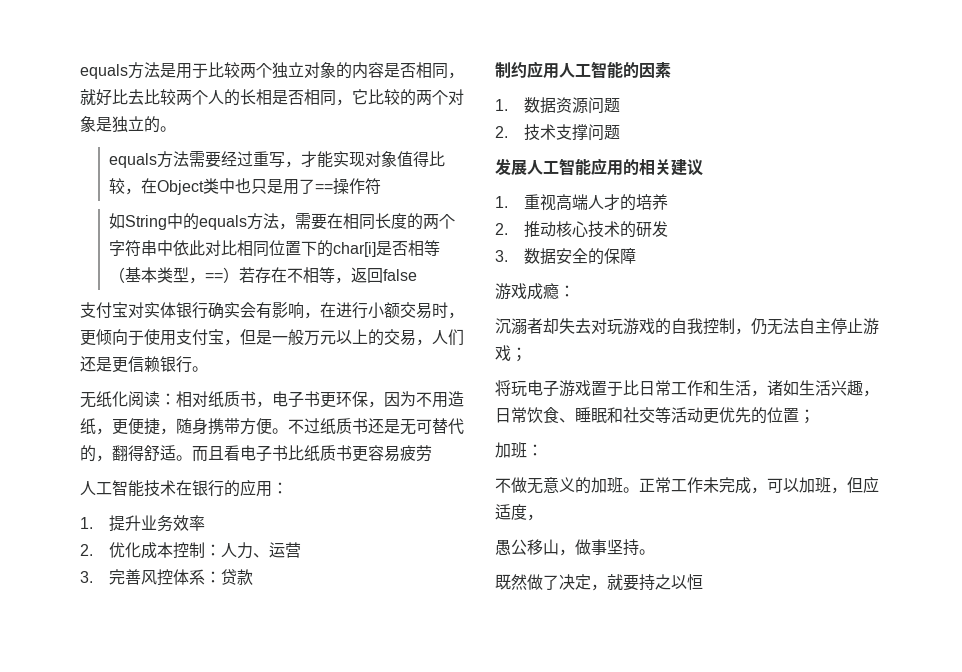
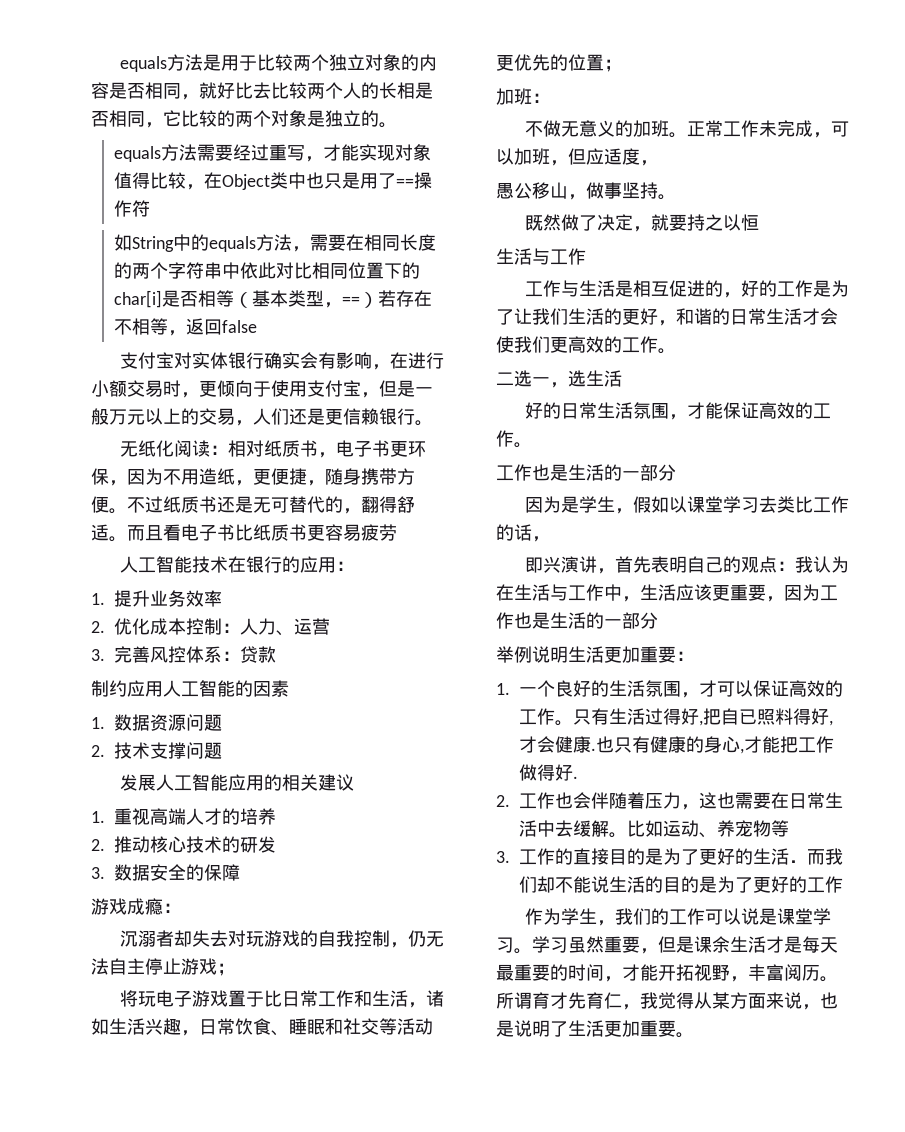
  既然做了决定，就要持之以恒
+ 生活与工作
+ 工作与生活是相互促进的，好的工作是为了让我们生活的更好，和谐的日常生活才会使我们更高效的工作。
+ 二选一，选生活
+ 好的日常生活氛围，才能保证高效的工作。
+ 工作也是生活的一部分
+ 因为是学生，假如以课堂学习去类比工作的话，
+ 即兴演讲，首先表明自己的观点：我认为在生活与工作中，生活应该更重要，因为工作也是生活的一部分
+ 举例说明生活更加重要：
+ 1.一个良好的生活氛围，才可以保证高效的工作。只有生活过得好,把自已照料得好,才会健康.也只有健康的身心,才能把工作做得好.
+ 2.工作也会伴随着压力，这也需要在日常生活中去缓解。比如运动、养宠物等
+ 3.工作的直接目的是为了更好的生活．而我们却不能说生活的目的是为了更好的工作
+ 作为学生，我们的工作可以说是课堂学习。学习虽然重要，但是课余生活才是每天最重要的时间，才能开拓视野，丰富阅历。所谓育才先育仁，我觉得从某方面来说，也是说明了生活更加重要。

